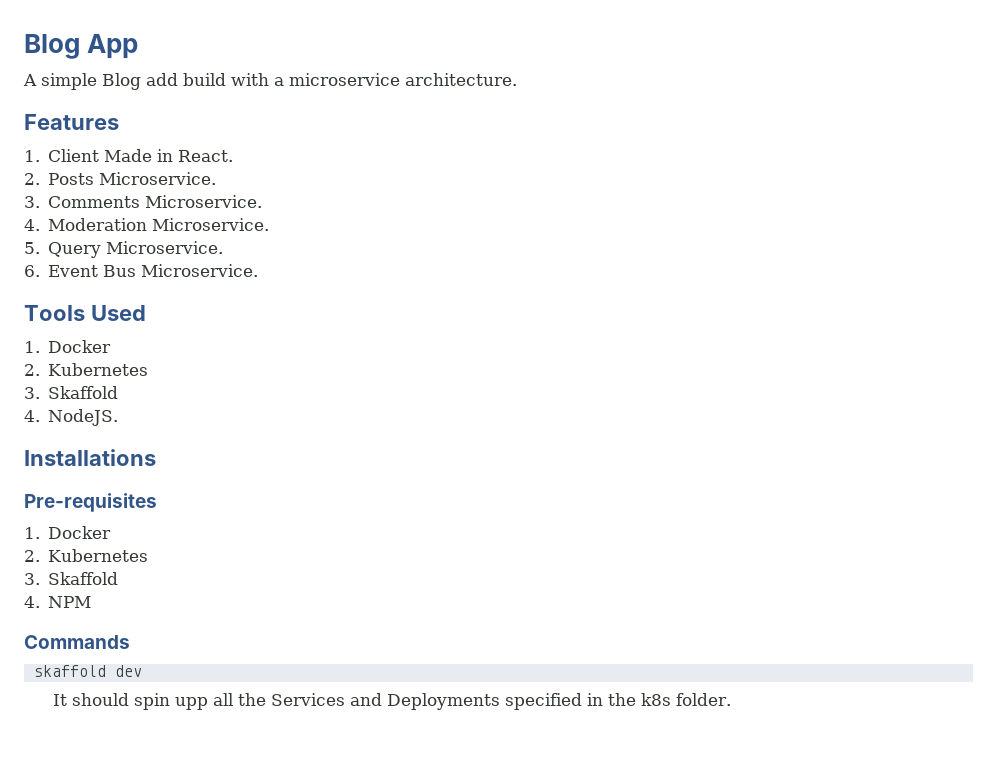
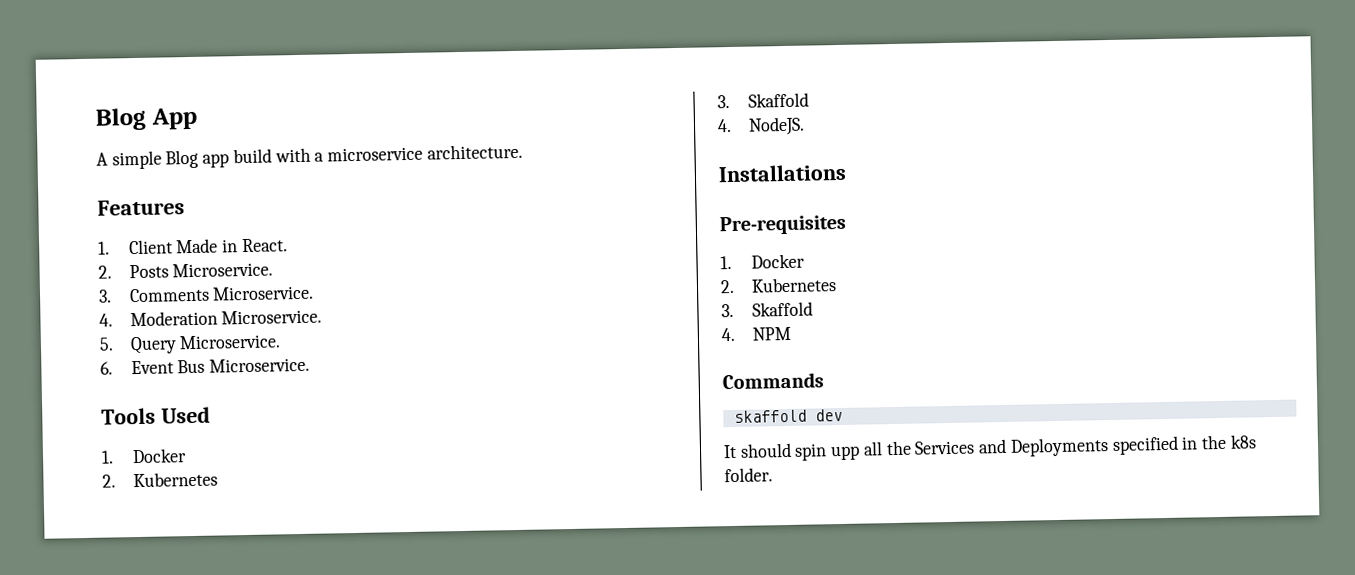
- A simple Blog add build with a microservice architecture.
+ A simple Blog app build with a microservice architecture.

